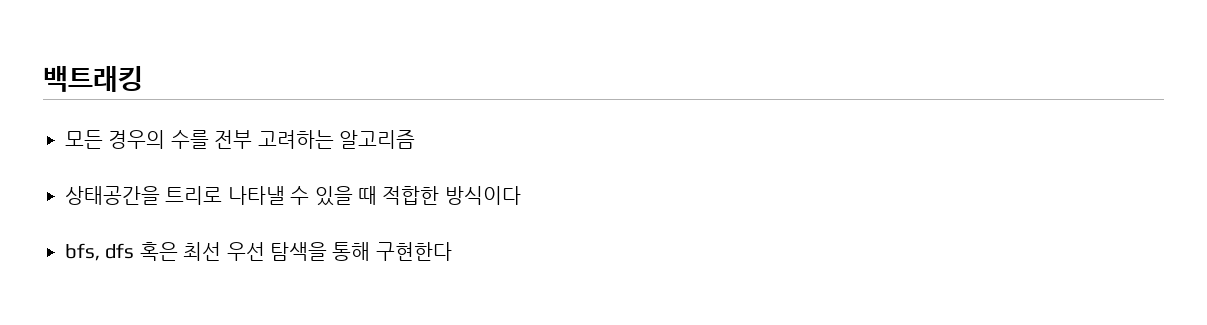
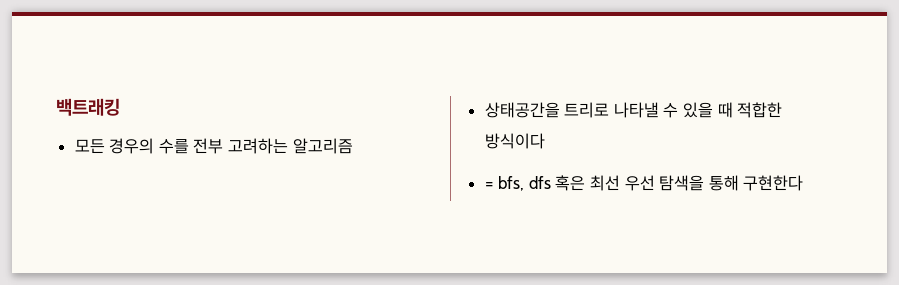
- bfs, dfs 혹은 최선 우선 탐색을 통해 구현한다
+ = bfs, dfs 혹은 최선 우선 탐색을 통해 구현한다

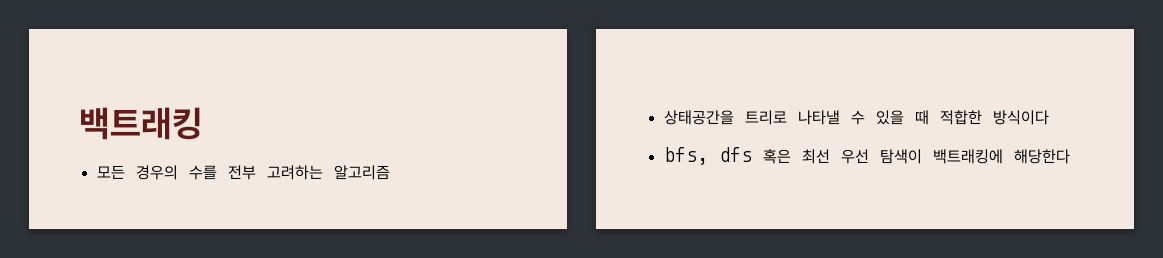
- = bfs, dfs 혹은 최선 우선 탐색을 통해 구현한다
+ bfs, dfs 혹은 최선 우선 탐색이 백트래킹에 해당한다

